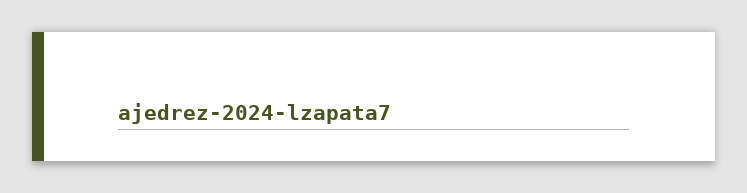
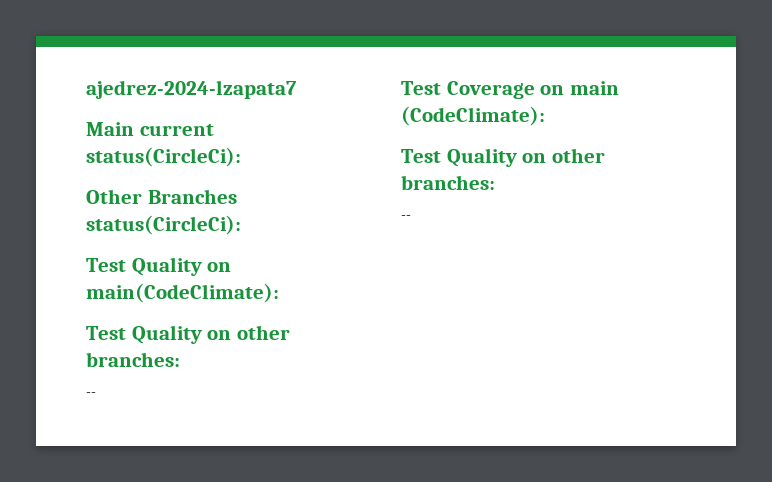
+ Main current status(CircleCi):
+ Other Branches status(CircleCi):
+ Test Quality on main(CodeClimate):
+ Test Quality on other branches:
+ --
+ Test Coverage on main (CodeClimate):
+ Test Quality on other branches:
+ --

